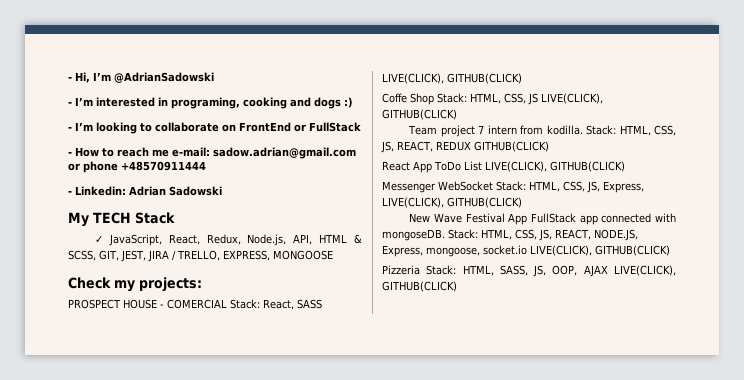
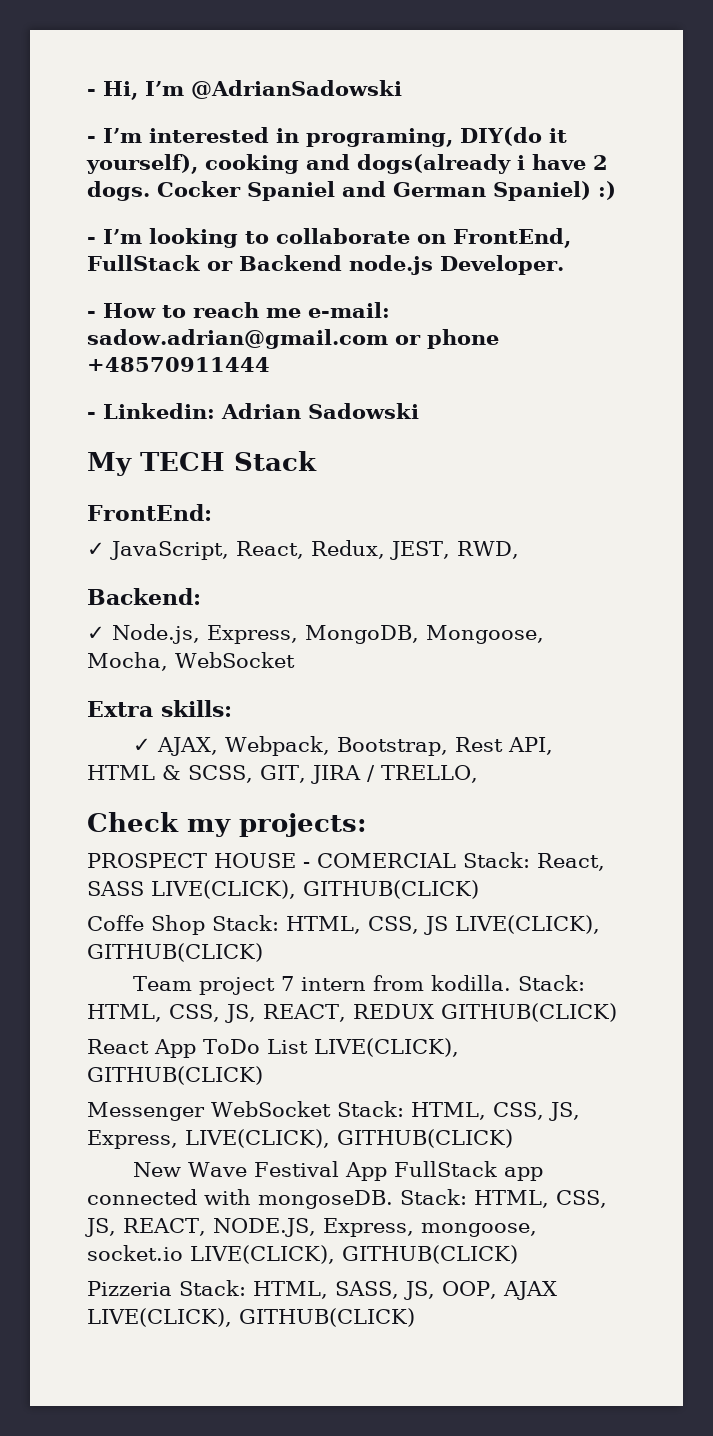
- - I’m interested in programing, cooking and dogs :)
+ - I’m interested in programing, DIY(do it yourself), cooking and dogs(already i have 2 dogs. Cocker Spaniel and German Spaniel) :)
- - I’m looking to collaborate on FrontEnd or FullStack
+ - I’m looking to collaborate on FrontEnd, FullStack or Backend node.js Developer.
+ FrontEnd:
- ✓ JavaScript, React, Redux, Node.js, API, HTML & SCSS, GIT, JEST, JIRA / TRELLO, EXPRESS, MONGOOSE
+ ✓ JavaScript, React, Redux, JEST, RWD,
+ Backend:
+ ✓ Node.js, Express, MongoDB, Mongoose, Mocha, WebSocket
+ Extra skills:
+ ✓ AJAX, Webpack, Bootstrap, Rest API, HTML & SCSS, GIT, JIRA / TRELLO,

